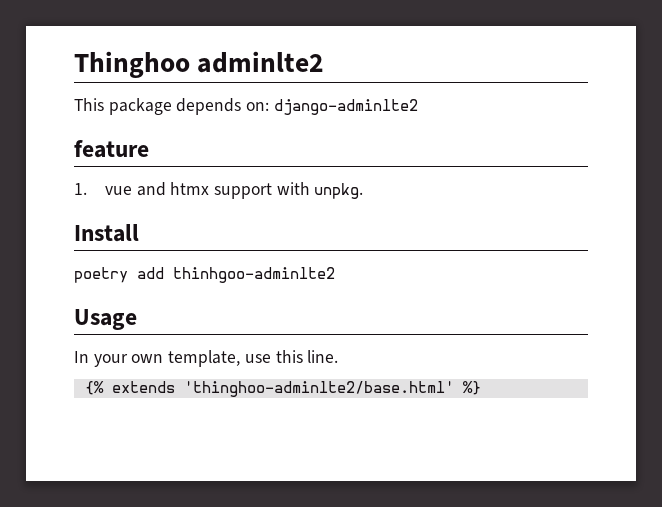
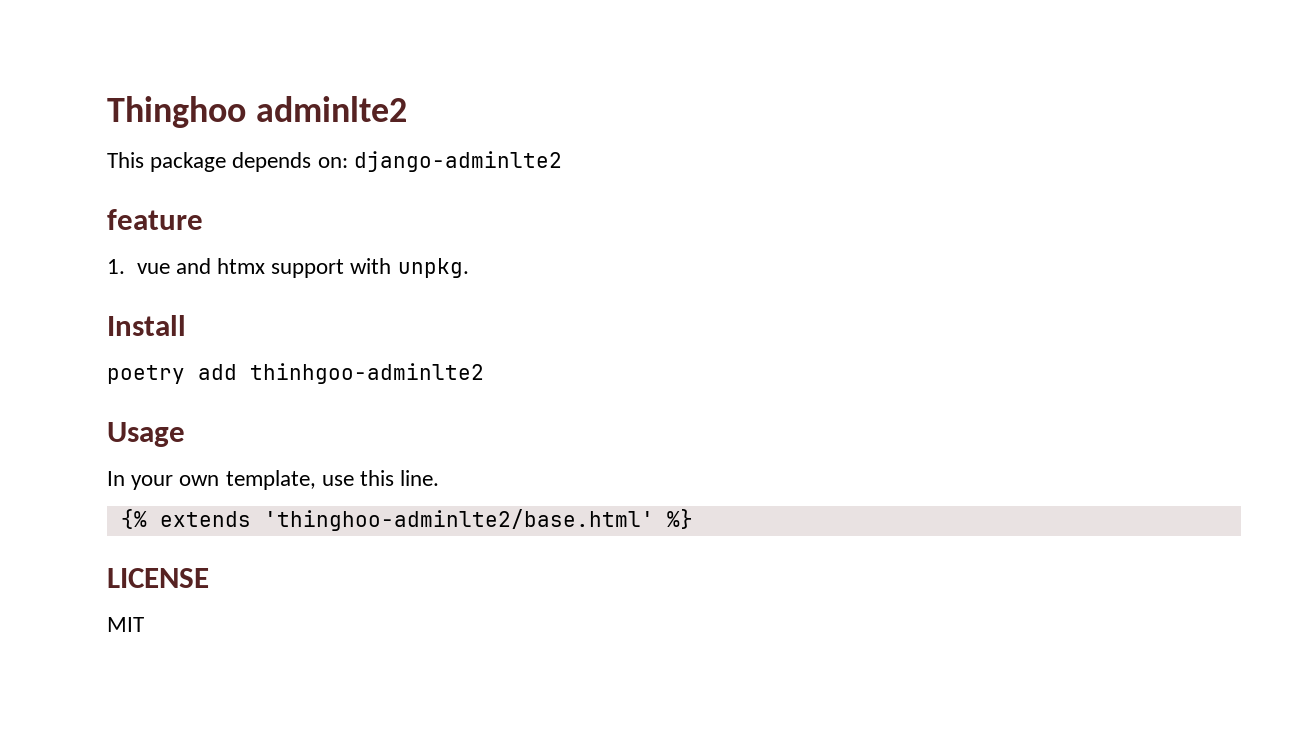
+ LICENSE
+ MIT

